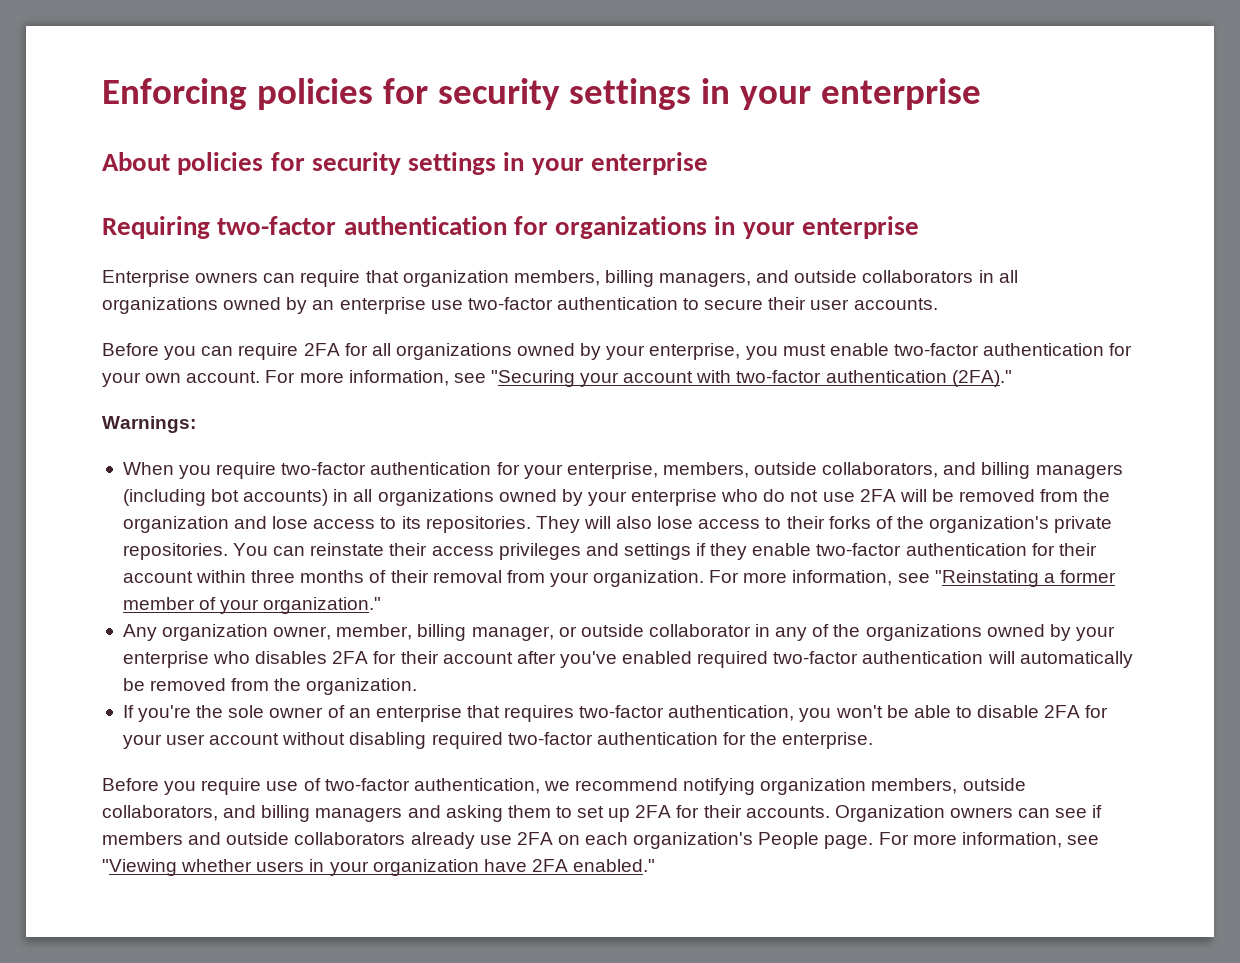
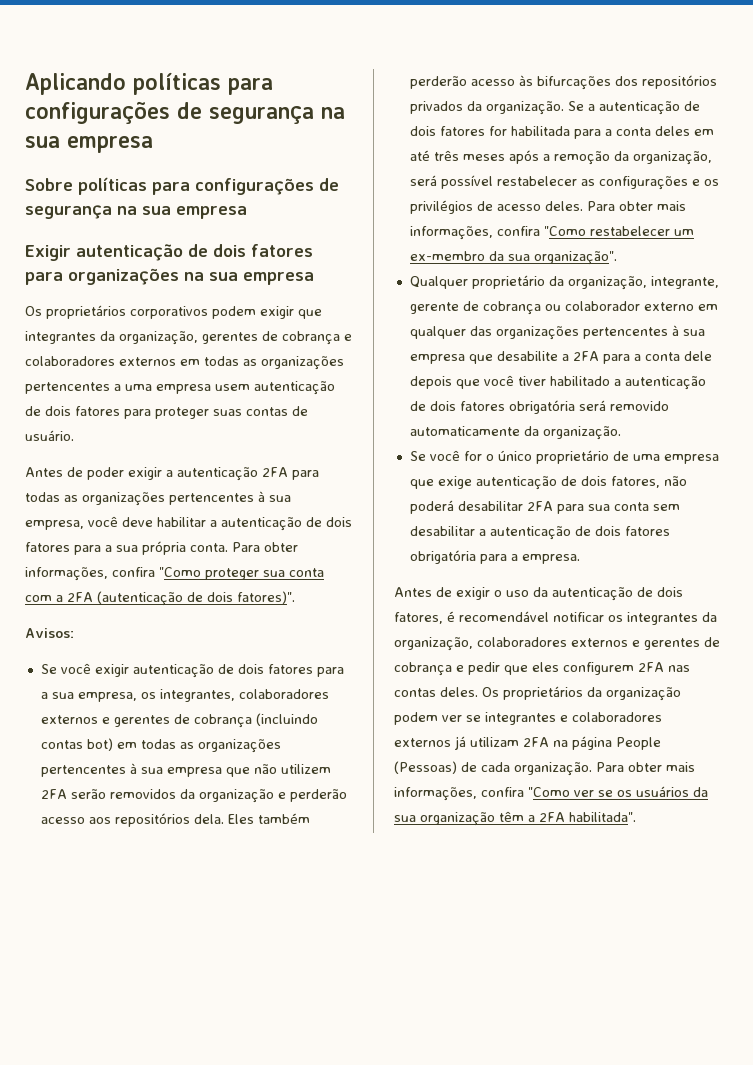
- Enforcing policies for security settings in your enterprise
- About policies for security settings in your enterprise
- Requiring two-factor authentication for organizations in your enterprise
- Enterprise owners can require that organization members, billing managers, and outside collaborators in all organizations owned by an enterprise use two-factor authentication to secure their user accounts.
- Before you can require 2FA for all organizations owned by your enterprise, you must enable two-factor authentication for your own account. For more information, see "Securing your account with two-factor authentication (2FA)."
- Warnings:
- When you require two-factor authentication for your enterprise, members, outside collaborators, and billing managers (including bot accounts) in all organizations owned by your enterprise who do not use 2FA will be removed from the organization and lose access to its repositories. They will also lose access to their forks of the organization's private repositories. You can reinstate their access privileges and settings if they enable two-factor authentication for their account within three months of their removal from your organization. For more information, see "Reinstating a former member of your organization."
- Any organization owner, member, billing manager, or outside collaborator in any of the organizations owned by your enterprise who disables 2FA for their account after you've enabled required two-factor authentication will automatically be removed from the organization.
- If you're the sole owner of an enterprise that requires two-factor authentication, you won't be able to disable 2FA for your user account without disabling required two-factor authentication for the enterprise.
- Before you require use of two-factor authentication, we recommend notifying organization members, outside collaborators, and billing managers and asking them to set up 2FA for their accounts. Organization owners can see if members and outside collaborators already use 2FA on each organization's People page. For more information, see "Viewing whether users in your organization have 2FA enabled."
+ Aplicando políticas para configurações de segurança na sua empresa
+ Sobre políticas para configurações de segurança na sua empresa
+ Exigir autenticação de dois fatores para organizações na sua empresa
+ Os proprietários corporativos podem exigir que integrantes da organização, gerentes de cobrança e colaboradores externos em todas as organizações pertencentes a uma empresa usem autenticação de dois fatores para proteger suas contas de usuário.
+ Antes de poder exigir a autenticação 2FA para todas as organizações pertencentes à sua empresa, você deve habilitar a autenticação de dois fatores para a sua própria conta. Para obter informações, confira "Como proteger sua conta com a 2FA (autenticação de dois fatores)".
+ Avisos:
+ Se você exigir autenticação de dois fatores para a sua empresa, os integrantes, colaboradores externos e gerentes de cobrança (incluindo contas bot) em todas as organizações pertencentes à sua empresa que não utilizem 2FA serão removidos da organização e perderão acesso aos repositórios dela. Eles também perderão acesso às bifurcações dos repositórios privados da organização. Se a autenticação de dois fatores for habilitada para a conta deles em até três meses após a remoção da organização, será possível restabelecer as configurações e os privilégios de acesso deles. Para obter mais informações, confira "Como restabelecer um ex-membro da sua organização".
+ Qualquer proprietário da organização, integrante, gerente de cobrança ou colaborador externo em qualquer das organizações pertencentes à sua empresa que desabilite a 2FA para a conta dele depois que você tiver habilitado a autenticação de dois fatores obrigatória será removido automaticamente da organização.
+ Se você for o único proprietário de uma empresa que exige autenticação de dois fatores, não poderá desabilitar 2FA para sua conta sem desabilitar a autenticação de dois fatores obrigatória para a empresa.
+ Antes de exigir o uso da autenticação de dois fatores, é recomendável notificar os integrantes da organização, colaboradores externos e gerentes de cobrança e pedir que eles configurem 2FA nas contas deles. Os proprietários da organização podem ver se integrantes e colaboradores externos já utilizam 2FA na página People (Pessoas) de cada organização. Para obter mais informações, confira "Como ver se os usuários da sua organização têm a 2FA habilitada".

